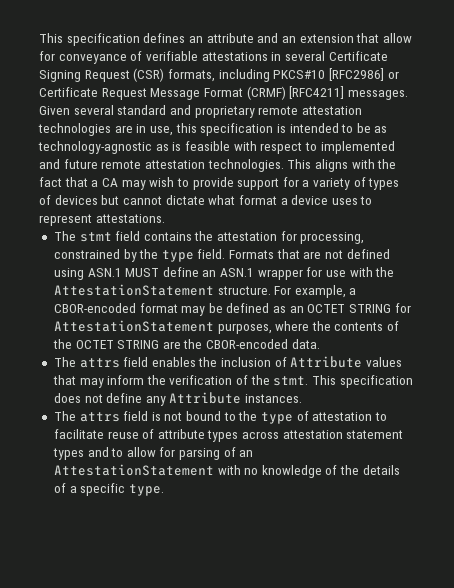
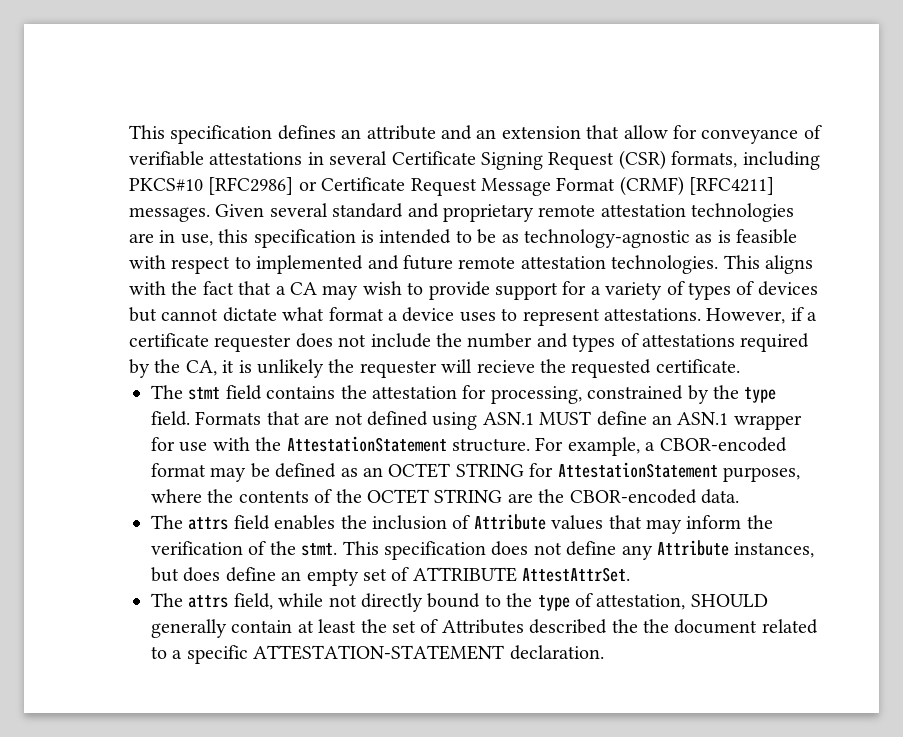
+ However, if a certificate requester does not include the number and types of attestations required by the CA, it is unlikely the requester will recieve the requested certificate.
- This specification does not define any Attribute instances.
- The attrs field is not bound to the type of attestation to facilitate reuse of attribute types across attestation statement types and to allow for parsing of an AttestationStatement with no knowledge of the details of a specific type.
+ This specification does not define any Attribute instances, but does define an empty set of ATTRIBUTE AttestAttrSet.
+ The attrs field, while not directly bound to the type of attestation, SHOULD generally contain at least the set of Attributes described the the document related to a specific ATTESTATION-STATEMENT declaration.

